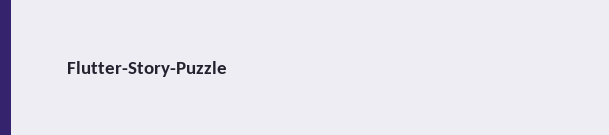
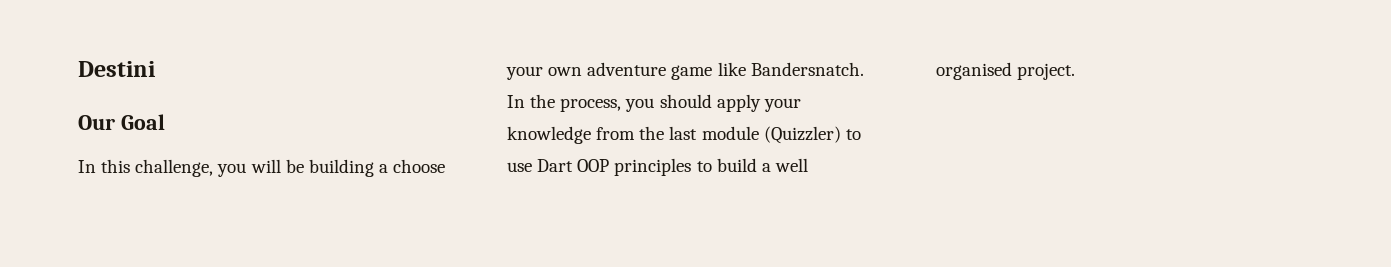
- Flutter-Story-Puzzle
+ Destini
+ Our Goal
+ In this challenge, you will be building a choose your own adventure game like Bandersnatch. In the process, you should apply your knowledge from the last module (Quizzler) to use Dart OOP principles to build a well organised project.

